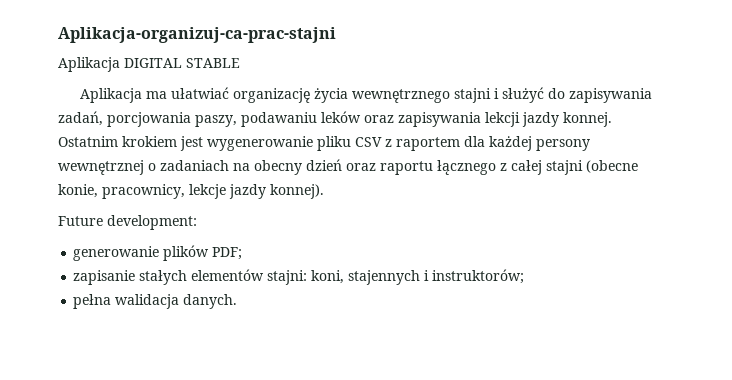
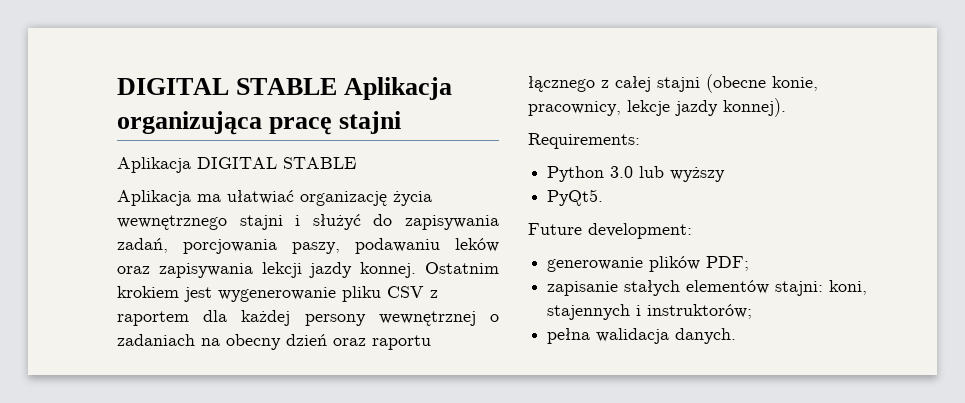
- Aplikacja-organizuj-ca-prac-stajni
+ DIGITAL STABLE Aplikacja organizująca pracę stajni
+ Requirements:
+ Python 3.0 lub wyższy
+ PyQt5.

